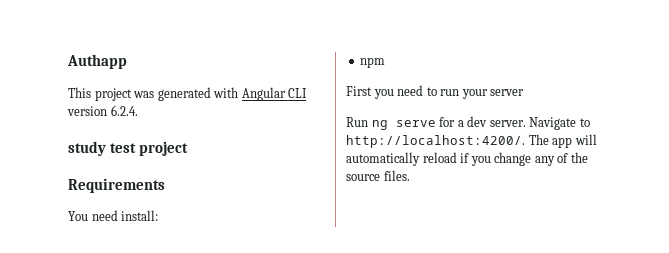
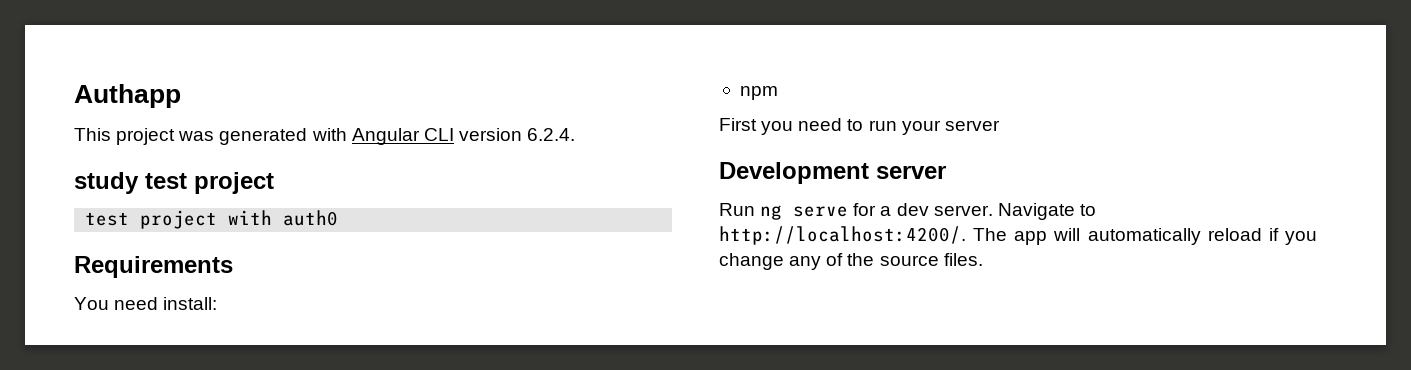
+ test project with auth0
+ Development server

